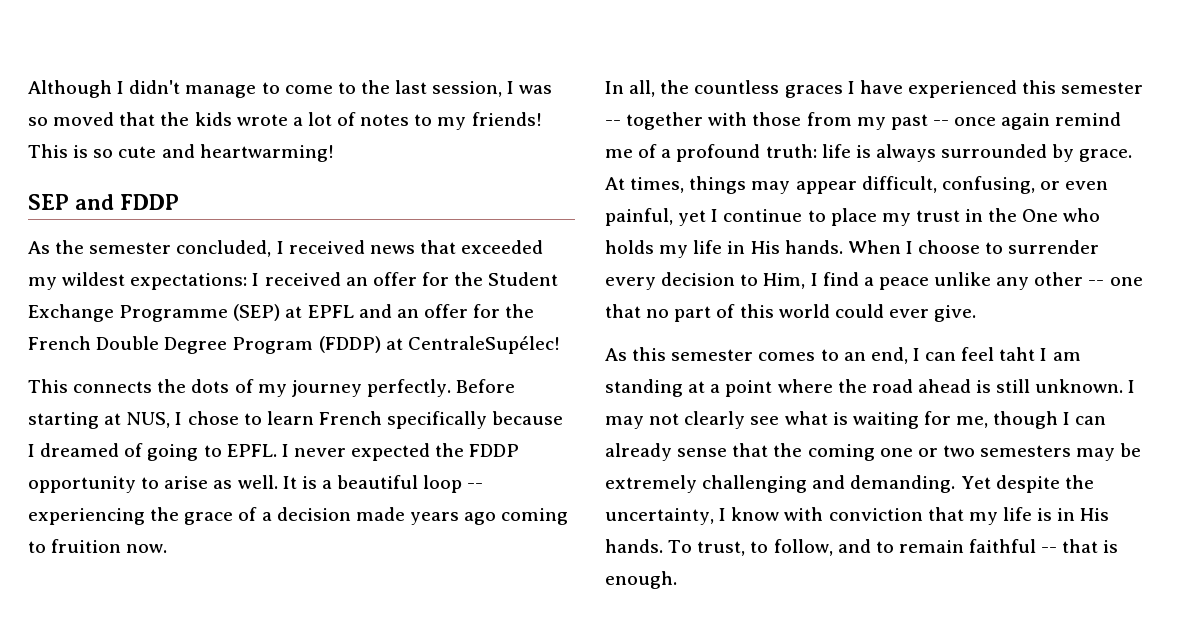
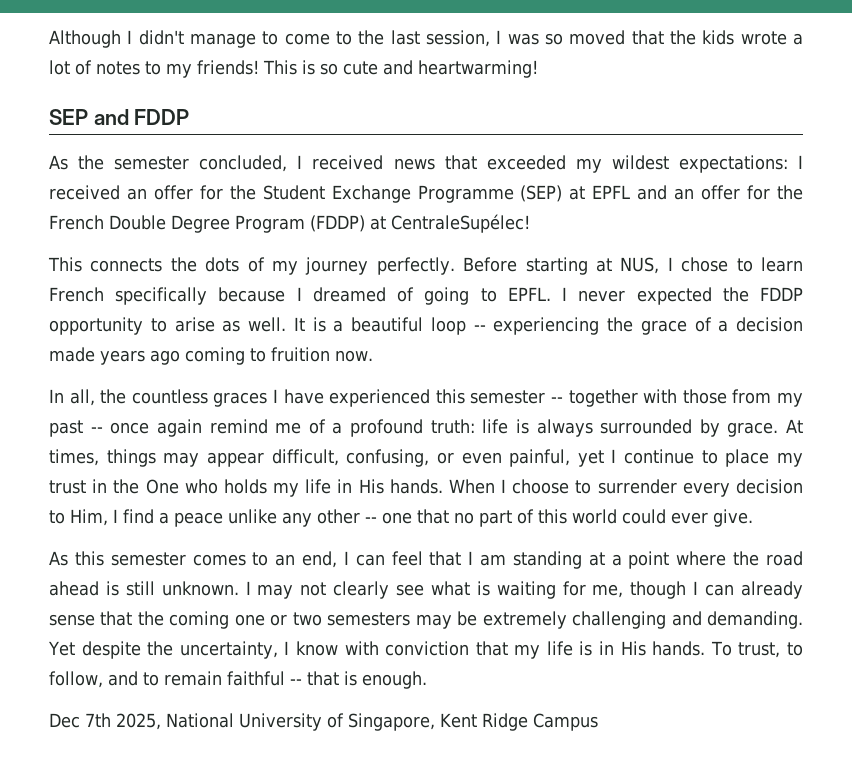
- As this semester comes to an end, I can feel taht I am standing at a point where the road ahead is still unknown.
+ As this semester comes to an end, I can feel that I am standing at a point where the road ahead is still unknown.
+ Dec 7th 2025, National University of Singapore, Kent Ridge Campus

